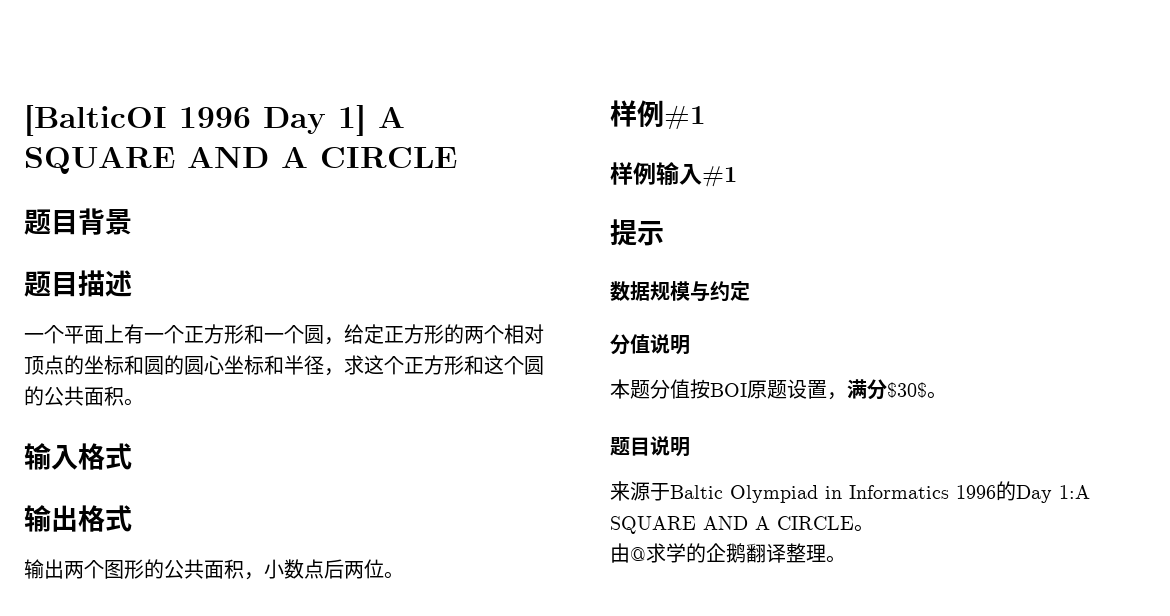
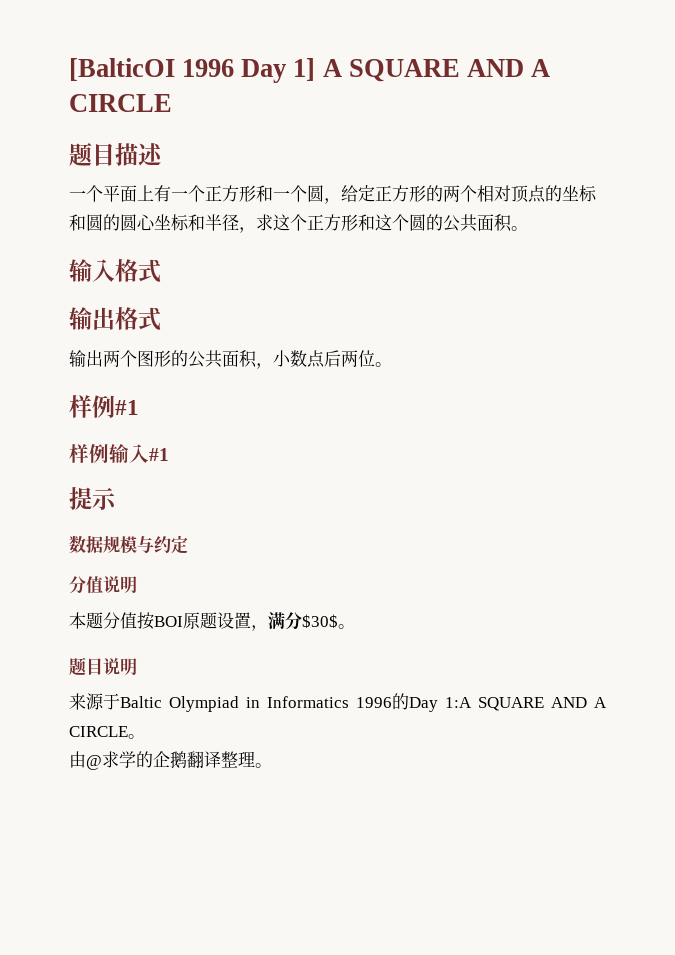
- 题目背景

